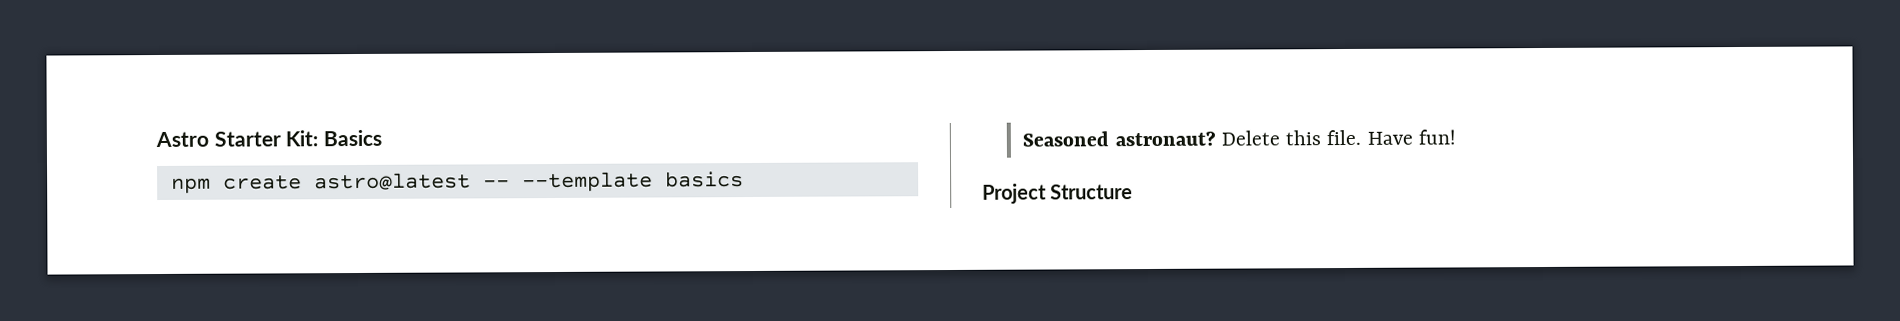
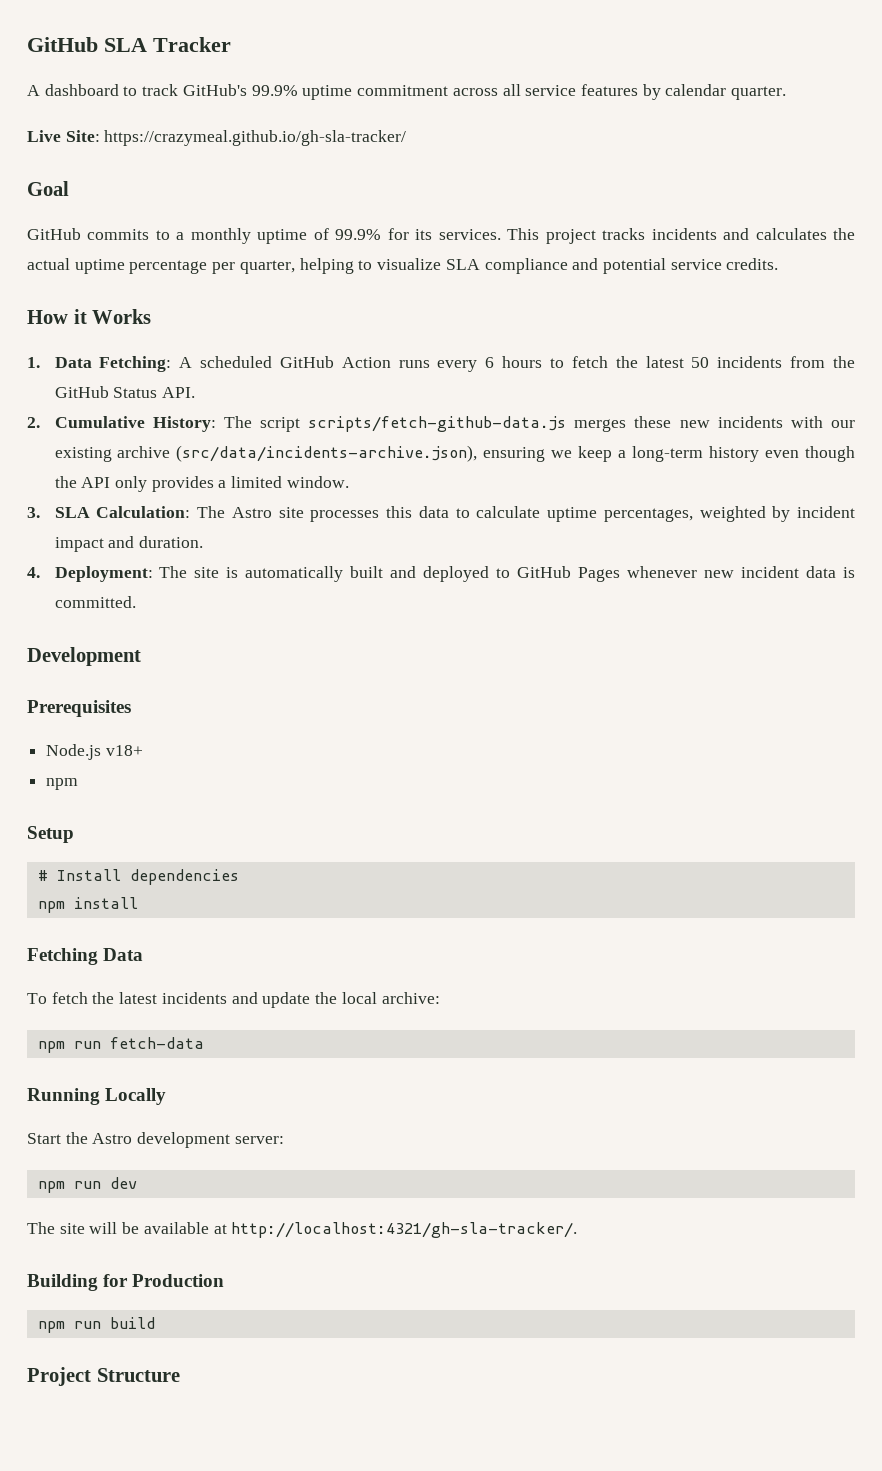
- Astro Starter Kit: Basics
- npm create astro@latest -- --template basics
- Seasoned astronaut? Delete this file. Have fun!
+ GitHub SLA Tracker
+ A dashboard to track GitHub's 99.9% uptime commitment across all service features by calendar quarter.
+ Live Site: https://crazymeal.github.io/gh-sla-tracker/
+ Goal
+ GitHub commits to a monthly uptime of 99.9% for its services. This project tracks incidents and calculates the actual uptime percentage per quarter, helping to visualize SLA compliance and potential service credits.
+ How it Works
+ 1. Data Fetching: A scheduled GitHub Action runs every 6 hours to fetch the latest 50 incidents from the GitHub Status API.
+ 2. Cumulative History: The script scripts/fetch-github-data.js merges these new incidents with our existing archive (src/data/incidents-archive.json), ensuring we keep a long-term history even though the API only provides a limited window.
+ 3. SLA Calculation: The Astro site processes this data to calculate uptime percentages, weighted by incident impact and duration.
+ 4. Deployment: The site is automatically built and deployed to GitHub Pages whenever new incident data is committed.
+ Development
+ Prerequisites
+ Node.js v18+
+ npm
+ Setup
+ # Install dependencies
+ npm install
+ Fetching Data
+ To fetch the latest incidents and update the local archive:
+ npm run fetch-data
+ Running Locally
+ Start the Astro development server:
+ npm run dev
+ The site will be available at http://localhost:4321/gh-sla-tracker/.
+ Building for Production
+ npm run build

